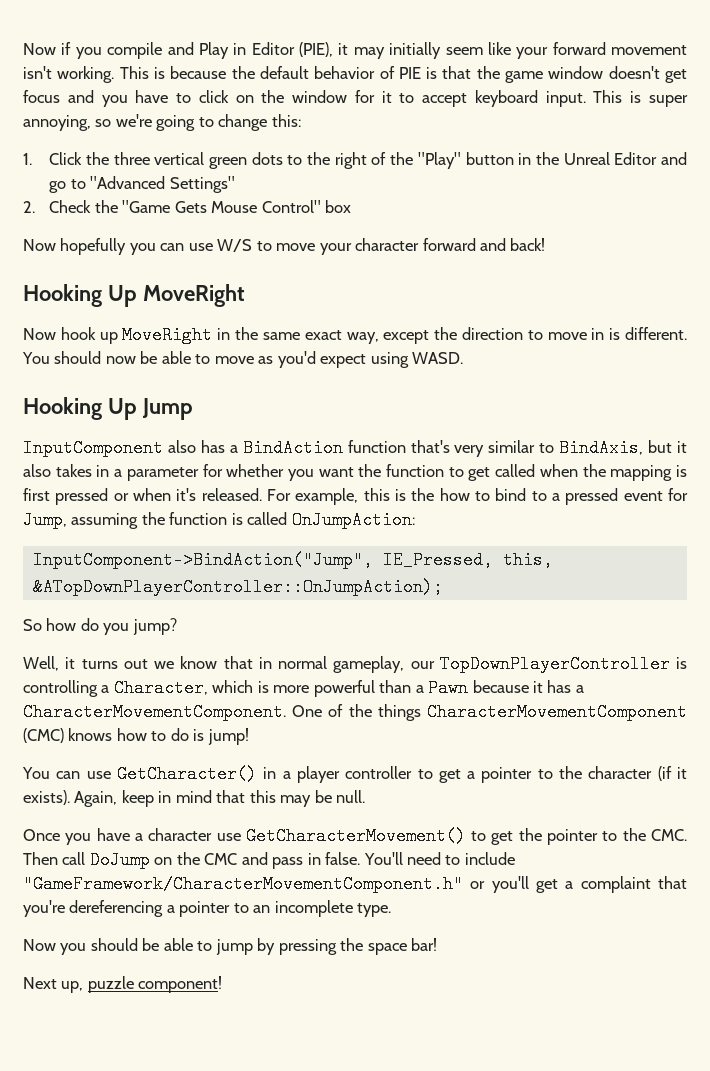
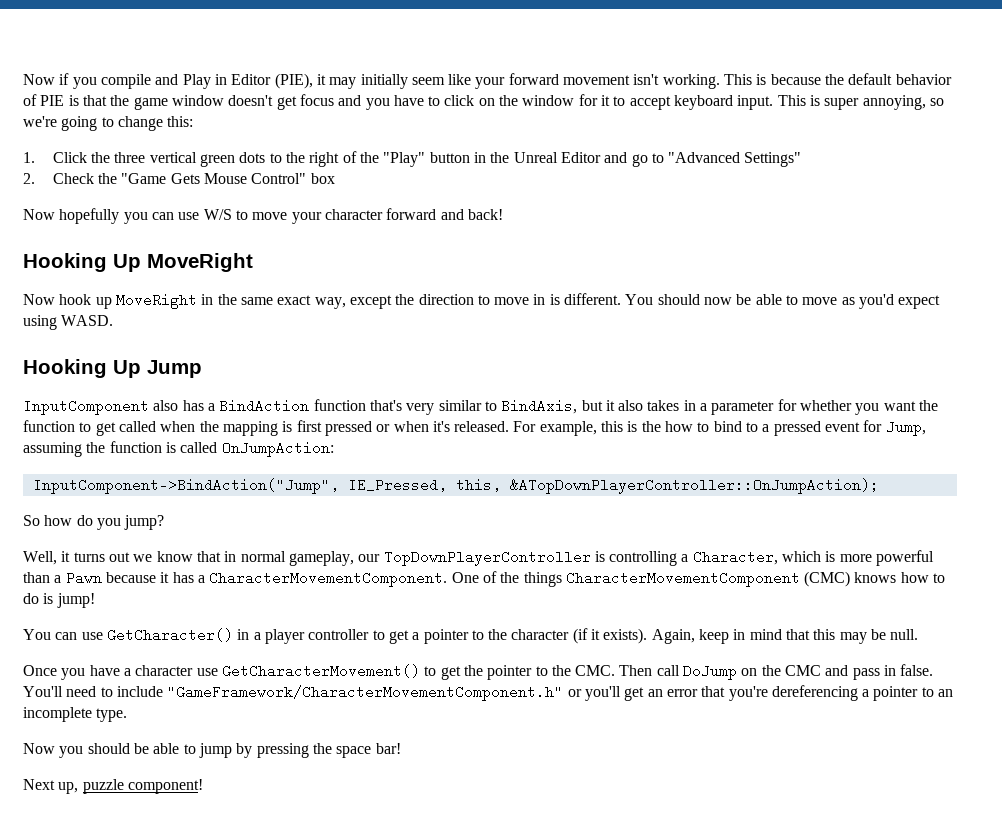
- You'll need to include "GameFramework/CharacterMovementComponent.h" or you'll get a complaint that you're dereferencing a pointer to an incomplete type.
+ You'll need to include "GameFramework/CharacterMovementComponent.h" or you'll get an error that you're dereferencing a pointer to an incomplete type.

